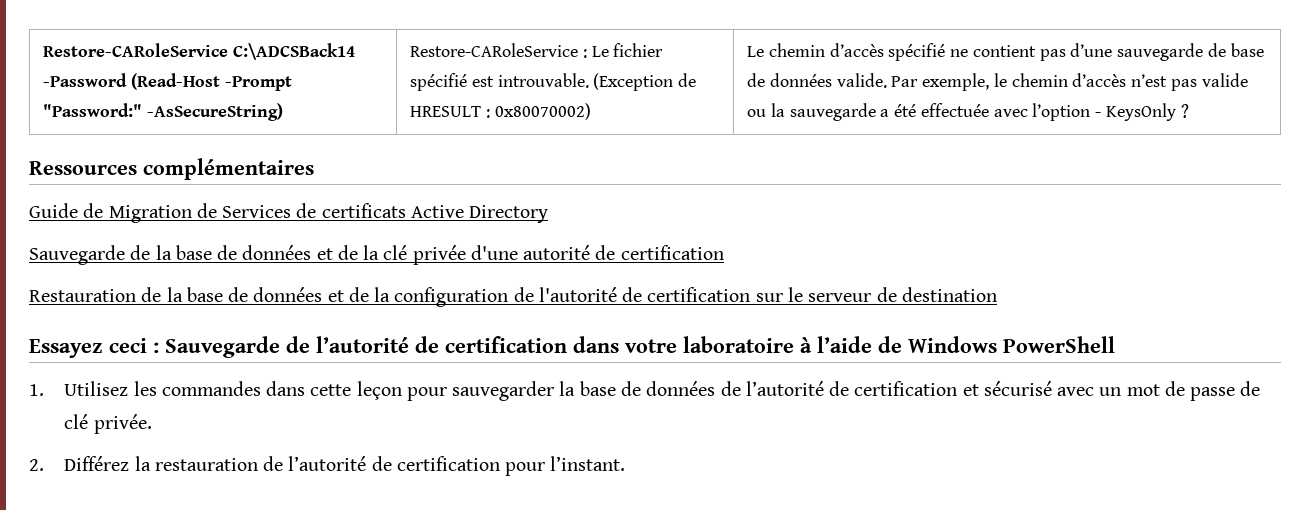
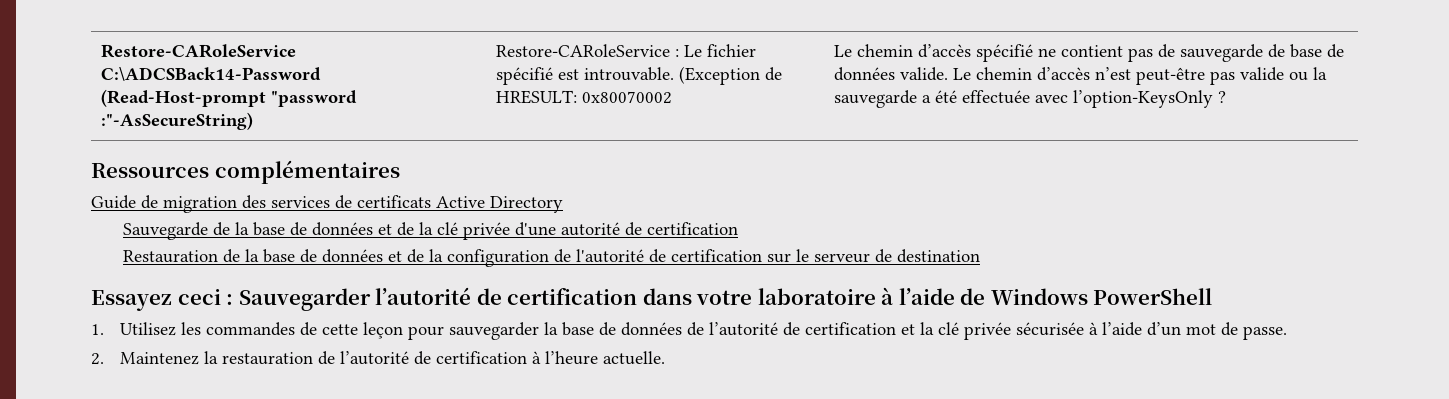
- Restore-CARoleService C:\ADCSBack14 -Password (Read-Host -Prompt "Password:" -AsSecureString)
+ Restore-CARoleService C:\ADCSBack14-Password (Read-Host-prompt "password :"-AsSecureString)
- (Exception de HRESULT : 0x80070002)
+ (Exception de HRESULT: 0x80070002
- Le chemin d’accès spécifié ne contient pas d’une sauvegarde de base de données valide.
+ Le chemin d’accès spécifié ne contient pas de sauvegarde de base de données valide.
- Par exemple, le chemin d’accès n’est pas valide ou la sauvegarde a été effectuée avec l’option - KeysOnly ?
+ Le chemin d’accès n’est peut-être pas valide ou la sauvegarde a été effectuée avec l’option-KeysOnly ?
- Guide de Migration de Services de certificats Active Directory
+ Guide de migration des services de certificats Active Directory
- Essayez ceci : Sauvegarde de l’autorité de certification dans votre laboratoire à l’aide de Windows PowerShell
+ Essayez ceci : Sauvegarder l’autorité de certification dans votre laboratoire à l’aide de Windows PowerShell
- 1. Utilisez les commandes dans cette leçon pour sauvegarder la base de données de l’autorité de certification et sécurisé avec un mot de passe de clé privée.
+ 1. Utilisez les commandes de cette leçon pour sauvegarder la base de données de l’autorité de certification et la clé privée sécurisée à l’aide d’un mot de passe.
- 2. Différez la restauration de l’autorité de certification pour l’instant.
+ 2. Maintenez la restauration de l’autorité de certification à l’heure actuelle.

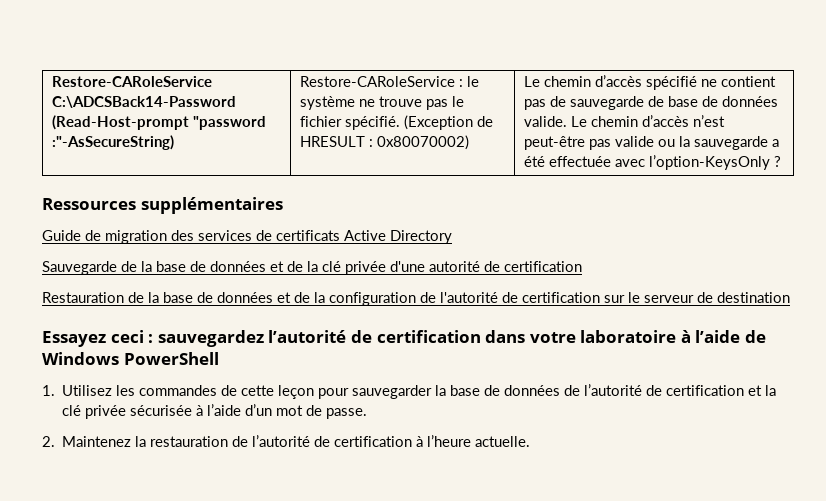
- Restore-CARoleService : Le fichier spécifié est introuvable. (Exception de HRESULT: 0x80070002
+ Restore-CARoleService : le système ne trouve pas le fichier spécifié. (Exception de HRESULT : 0x80070002)
- Ressources complémentaires
+ Ressources supplémentaires
- Essayez ceci : Sauvegarder l’autorité de certification dans votre laboratoire à l’aide de Windows PowerShell
+ Essayez ceci : sauvegardez l’autorité de certification dans votre laboratoire à l’aide de Windows PowerShell

